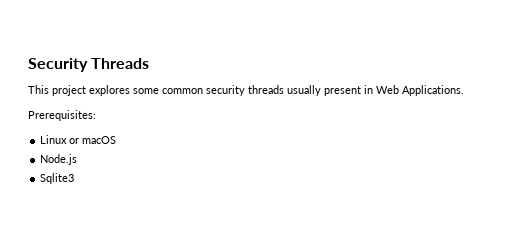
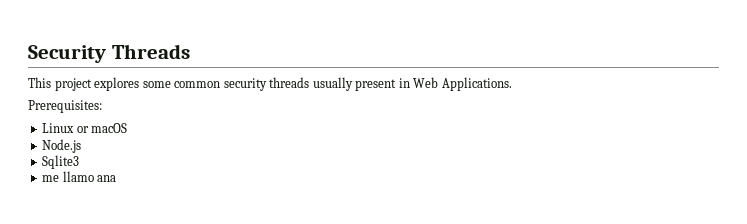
+ me llamo ana

